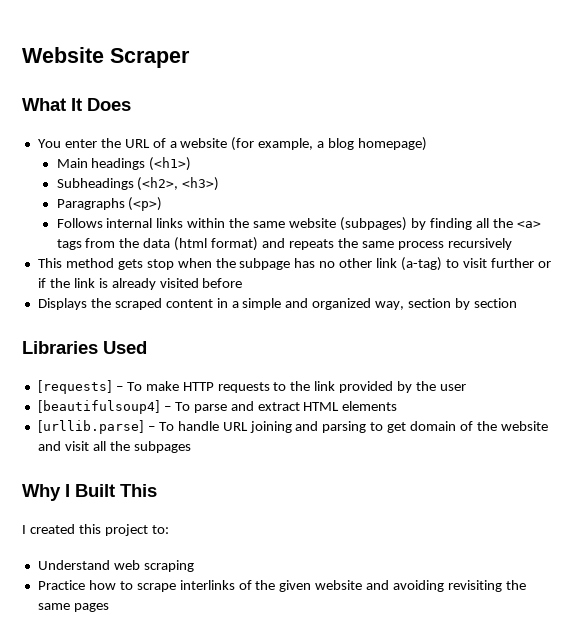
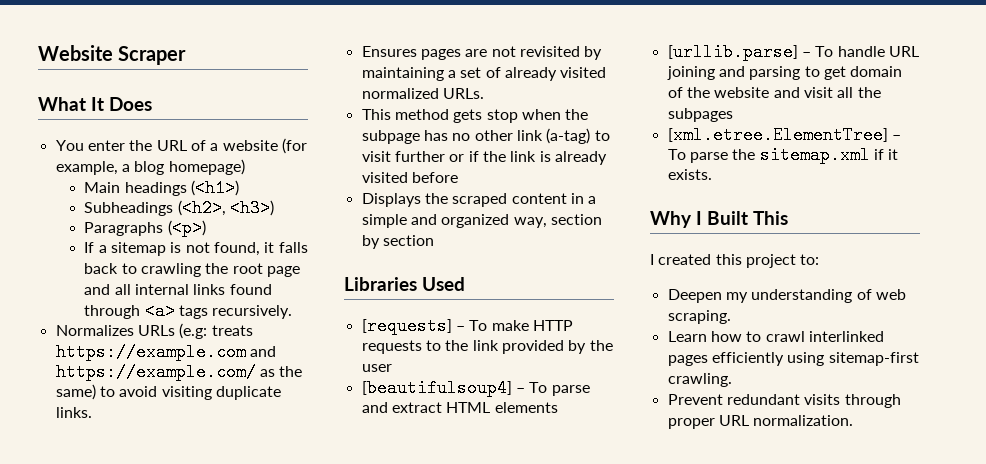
- Follows internal links within the same website (subpages) by finding all the <a> tags from the data (html format) and repeats the same process recursively
+ If a sitemap is not found, it falls back to crawling the root page and all internal links found through <a> tags recursively.
+ Normalizes URLs (e.g: treats https://example.com and https://example.com/ as the same) to avoid visiting duplicate links.
+ Ensures pages are not revisited by maintaining a set of already visited normalized URLs.
+ [xml.etree.ElementTree] – To parse the sitemap.xml if it exists.
- Understand web scraping
- Practice how to scrape interlinks of the given website and avoiding revisiting the same pages
+ Deepen my understanding of web scraping.
+ Learn how to crawl interlinked pages efficiently using sitemap-first crawling.
+ Prevent redundant visits through proper URL normalization.

